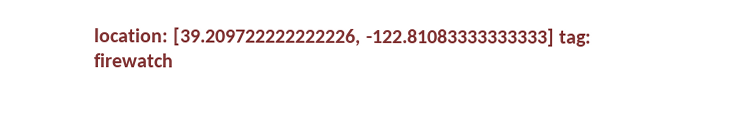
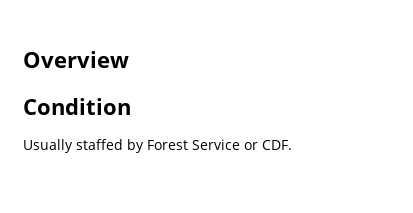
- location: [39.209722222222226, -122.81083333333333] tag: firewatch
+ Overview
+ Condition
+ Usually staffed by Forest Service or CDF.

